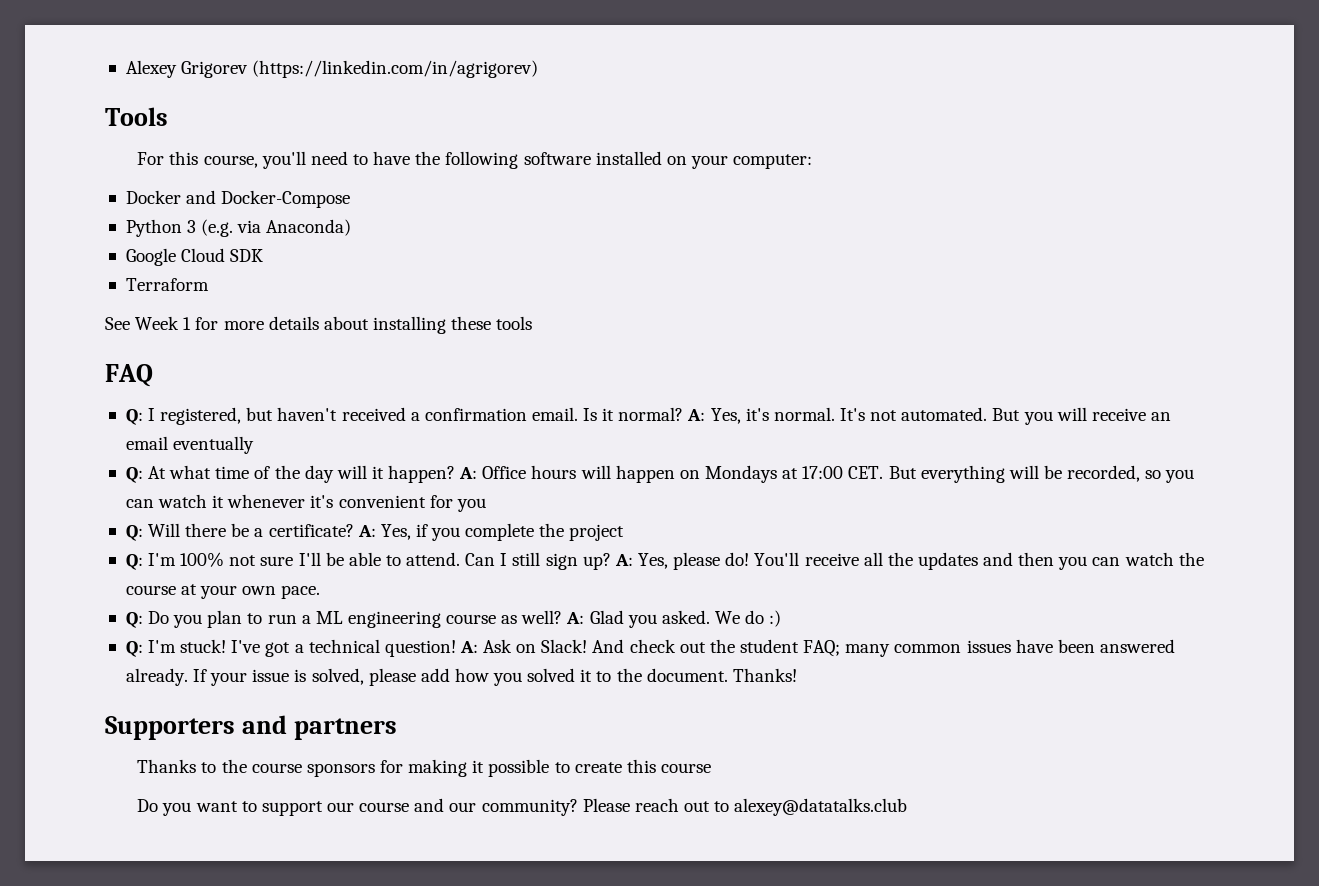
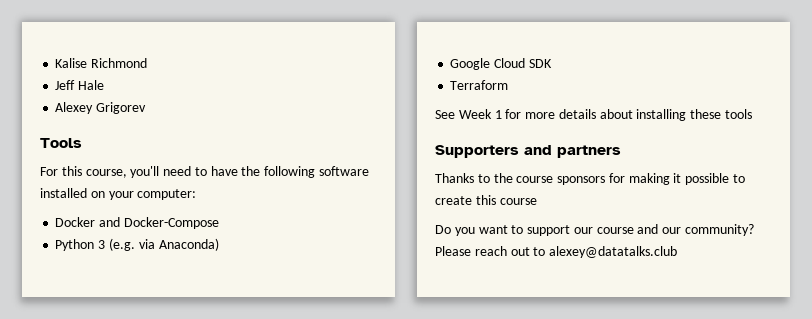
+ Kalise Richmond
+ Jeff Hale
- Alexey Grigorev (https://linkedin.com/in/agrigorev)
+ Alexey Grigorev
- FAQ
- Q: I registered, but haven't received a confirmation email. Is it normal? A: Yes, it's normal. It's not automated. But you will receive an email eventually
- Q: At what time of the day will it happen? A: Office hours will happen on Mondays at 17:00 CET. But everything will be recorded, so you can watch it whenever it's convenient for you
- Q: Will there be a certificate? A: Yes, if you complete the project
- Q: I'm 100% not sure I'll be able to attend. Can I still sign up? A: Yes, please do! You'll receive all the updates and then you can watch the course at your own pace.
- Q: Do you plan to run a ML engineering course as well? A: Glad you asked. We do :)
- Q: I'm stuck! I've got a technical question! A: Ask on Slack! And check out the student FAQ; many common issues have been answered already. If your issue is solved, please add how you solved it to the document. Thanks!

